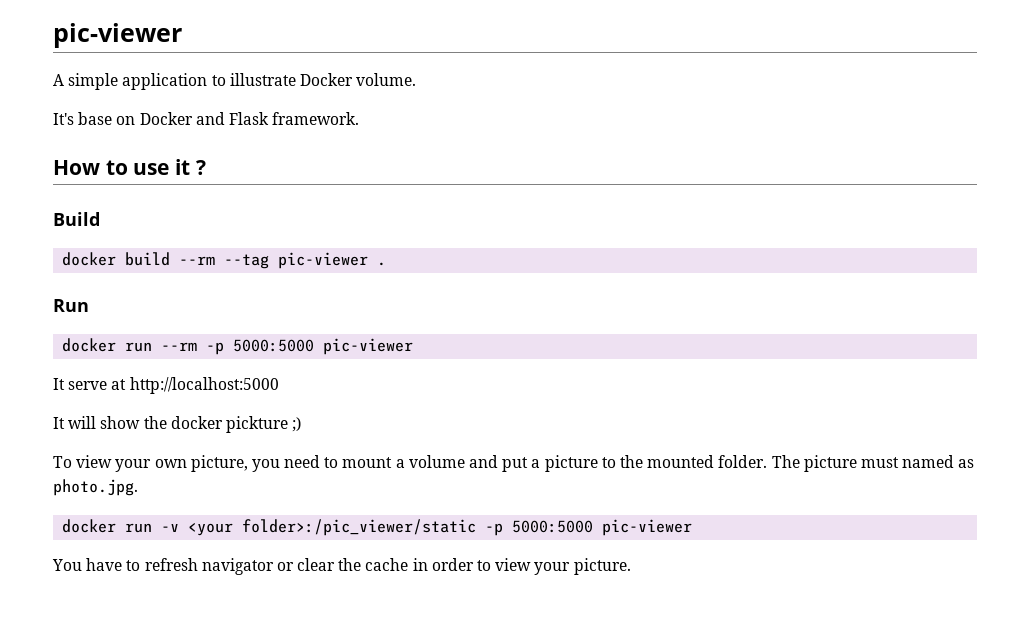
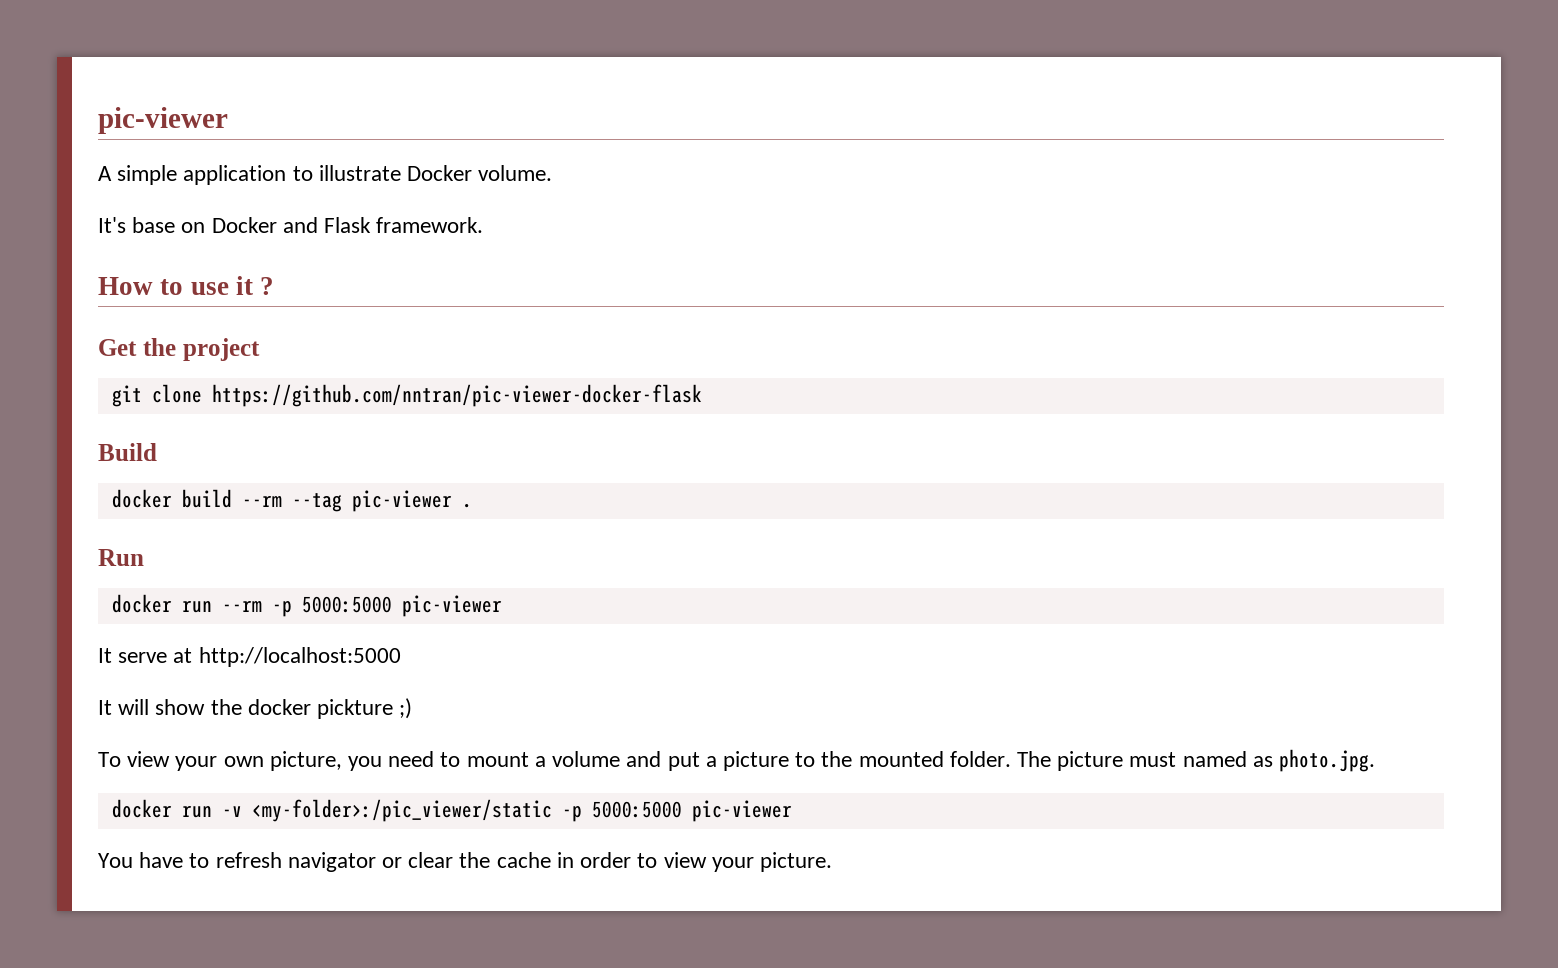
+ Get the project
+ git clone https://github.com/nntran/pic-viewer-docker-flask
- docker run -v <your folder>:/pic_viewer/static -p 5000:5000 pic-viewer
+ docker run -v <my-folder>:/pic_viewer/static -p 5000:5000 pic-viewer

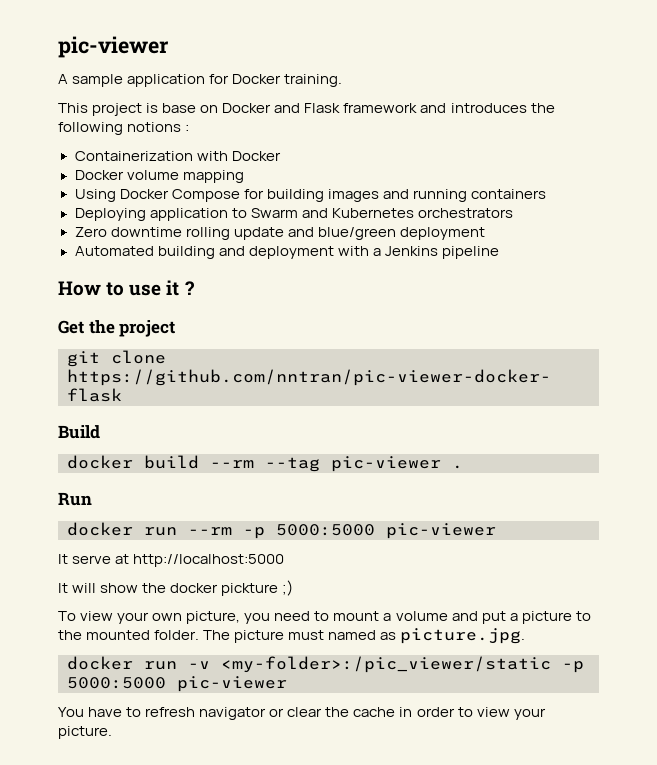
- A simple application to illustrate Docker volume.
- It's base on Docker and Flask framework.
+ A sample application for Docker training.
+ This project is base on Docker and Flask framework and introduces the following notions :
+ Containerization with Docker
+ Docker volume mapping
+ Using Docker Compose for building images and running containers
+ Deploying application to Swarm and Kubernetes orchestrators
+ Zero downtime rolling update and blue/green deployment
+ Automated building and deployment with a Jenkins pipeline
- The picture must named as photo.jpg.
+ The picture must named as picture.jpg.

